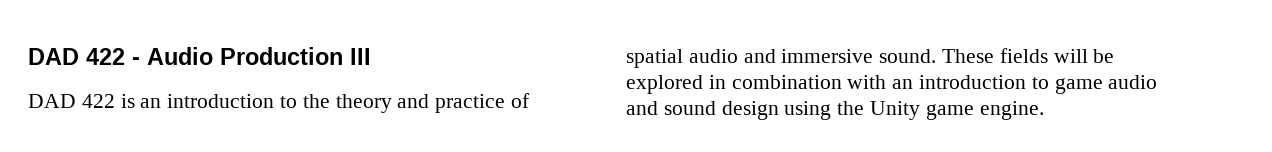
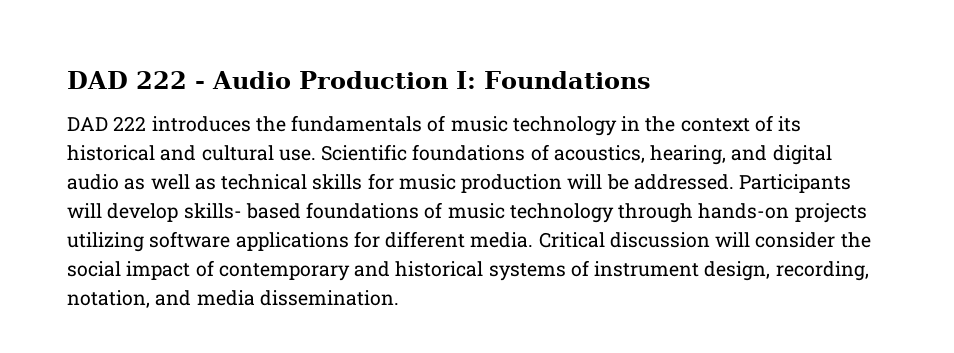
- DAD 422 - Audio Production III
- DAD 422 is an introduction to the theory and practice of spatial audio and immersive sound. These fields will be explored in combination with an introduction to game audio and sound design using the Unity game engine.
+ DAD 222 - Audio Production I: Foundations
+ DAD 222 introduces the fundamentals of music technology in the context of its historical and cultural use. Scientific foundations of acoustics, hearing, and digital audio as well as technical skills for music production will be addressed. Participants will develop skills- based foundations of music technology through hands-on projects utilizing software applications for different media. Critical discussion will consider the social impact of contemporary and historical systems of instrument design, recording, notation, and media dissemination.

